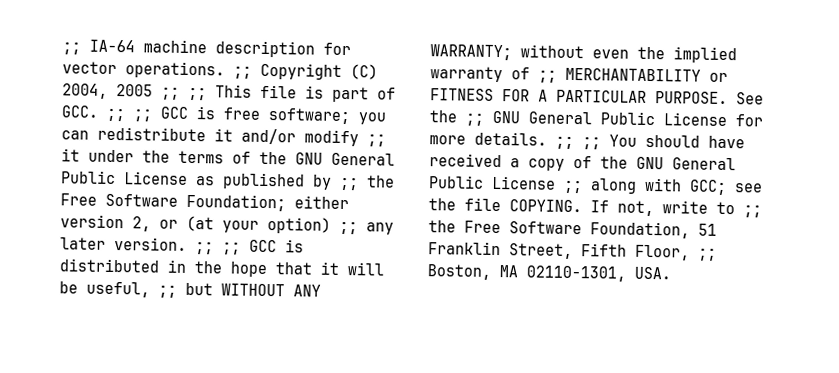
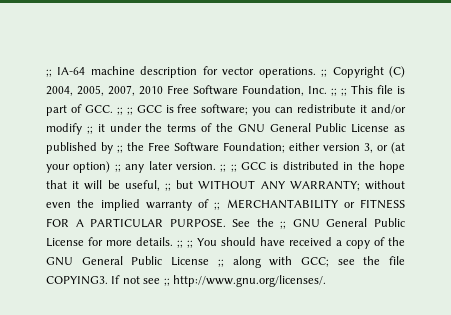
- Copyright (C) 2004, 2005 ;;
+ Copyright (C) 2004, 2005, 2007, 2010 Free Software Foundation, Inc. ;;
- either version 2, or (at your option) ;;
+ either version 3, or (at your option) ;;
- See the ;; GNU General Public License for more details. ;; ;; You should have received a copy of the GNU General Public License ;; along with GCC; see the file COPYING. If not, write to ;; the Free Software Foundation, 51 Franklin Street, Fifth Floor, ;; Boston, MA 02110-1301, USA.
+ See the ;; GNU General Public License for more details. ;; ;; You should have received a copy of the GNU General Public License ;; along with GCC; see the file COPYING3. If not see ;; http://www.gnu.org/licenses/.

